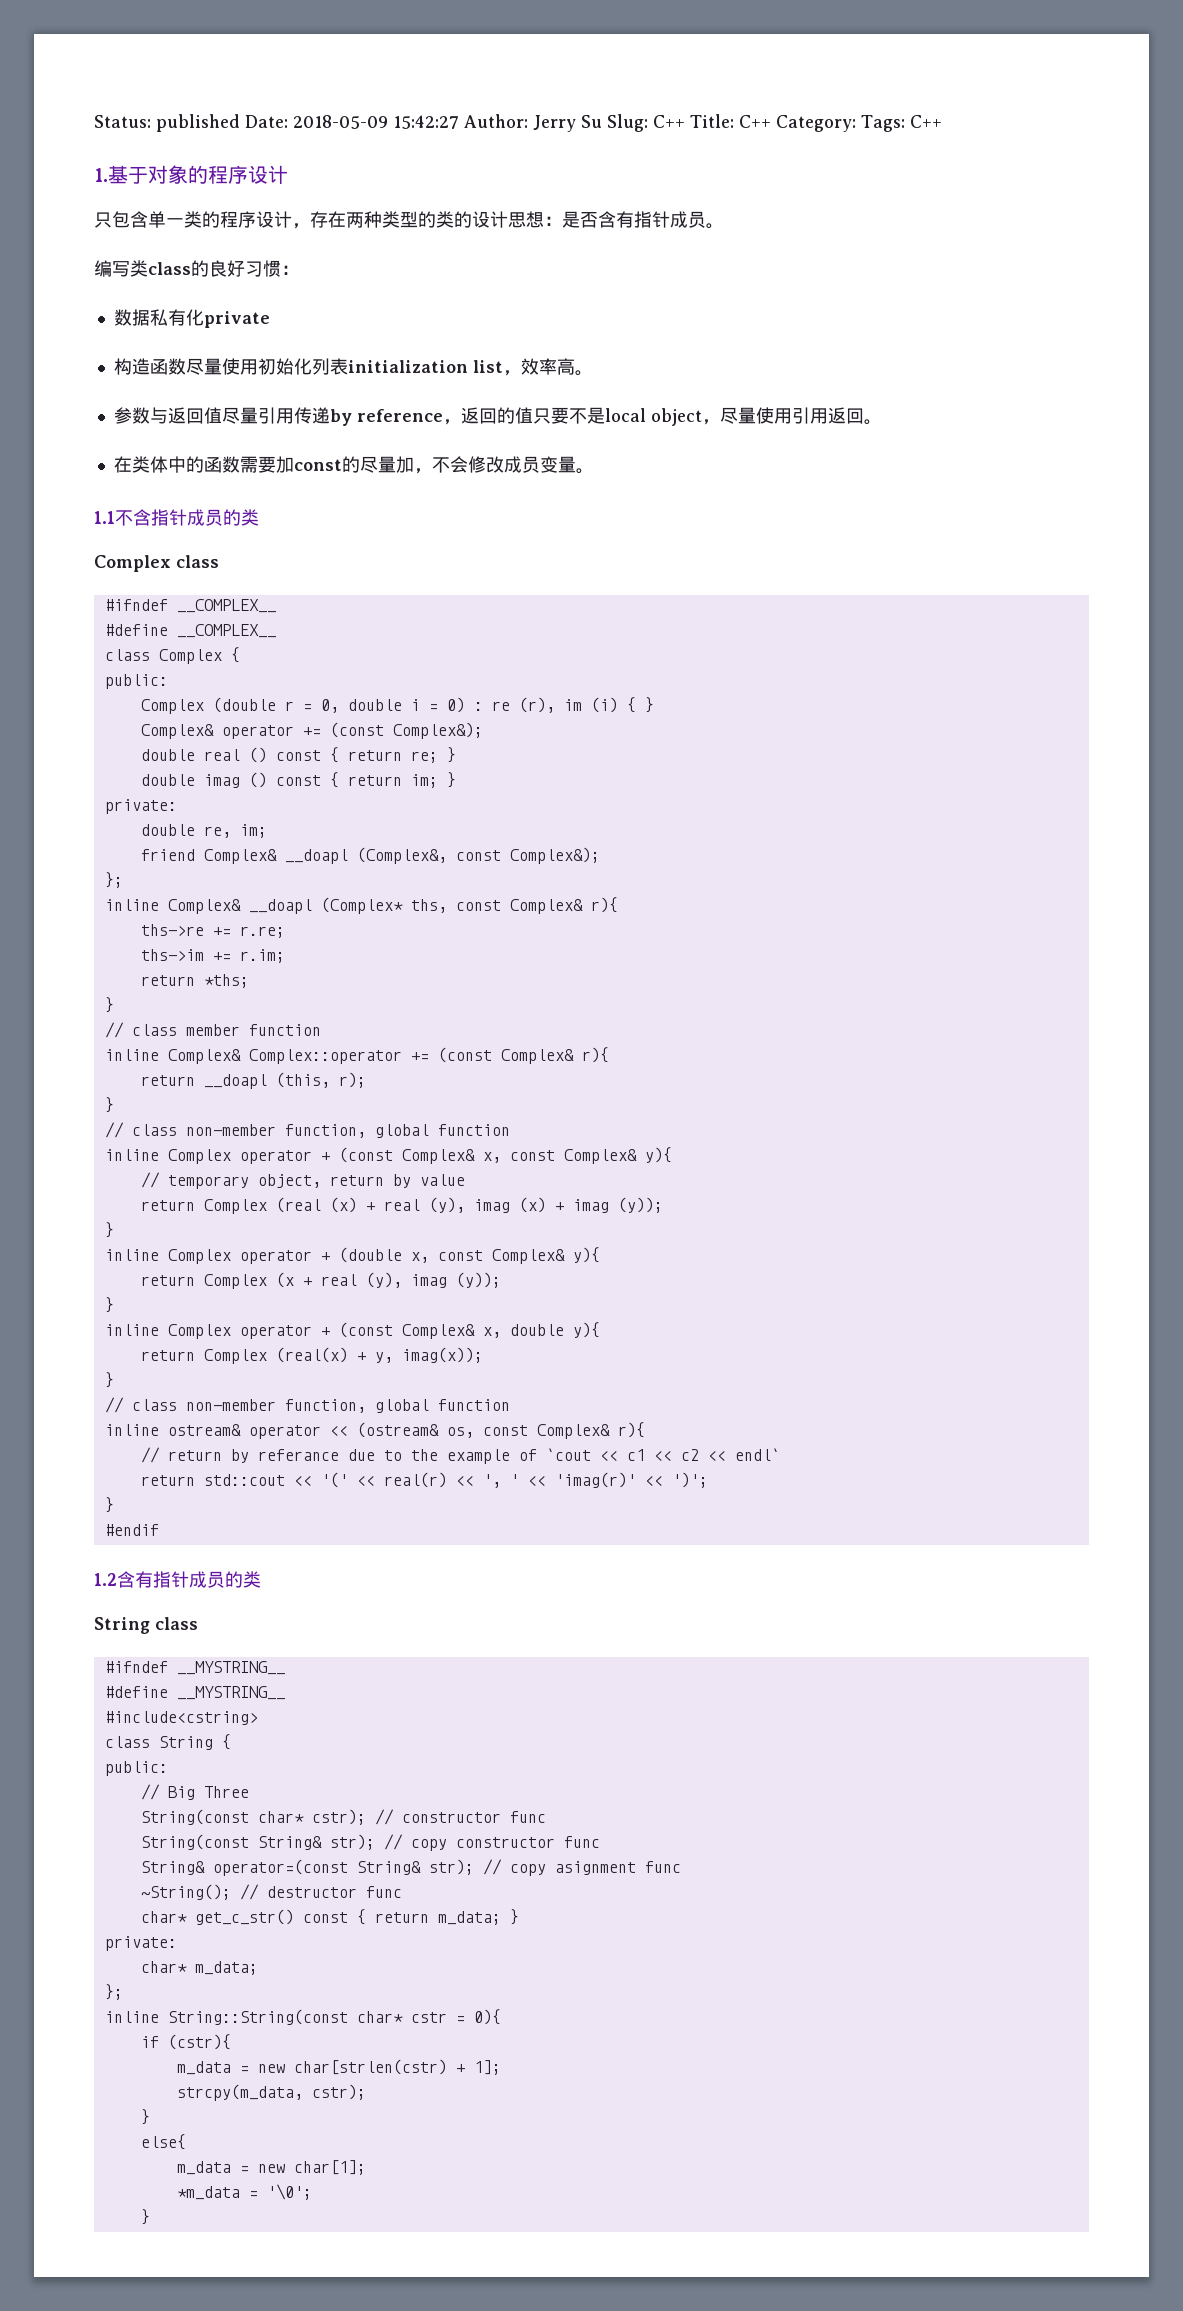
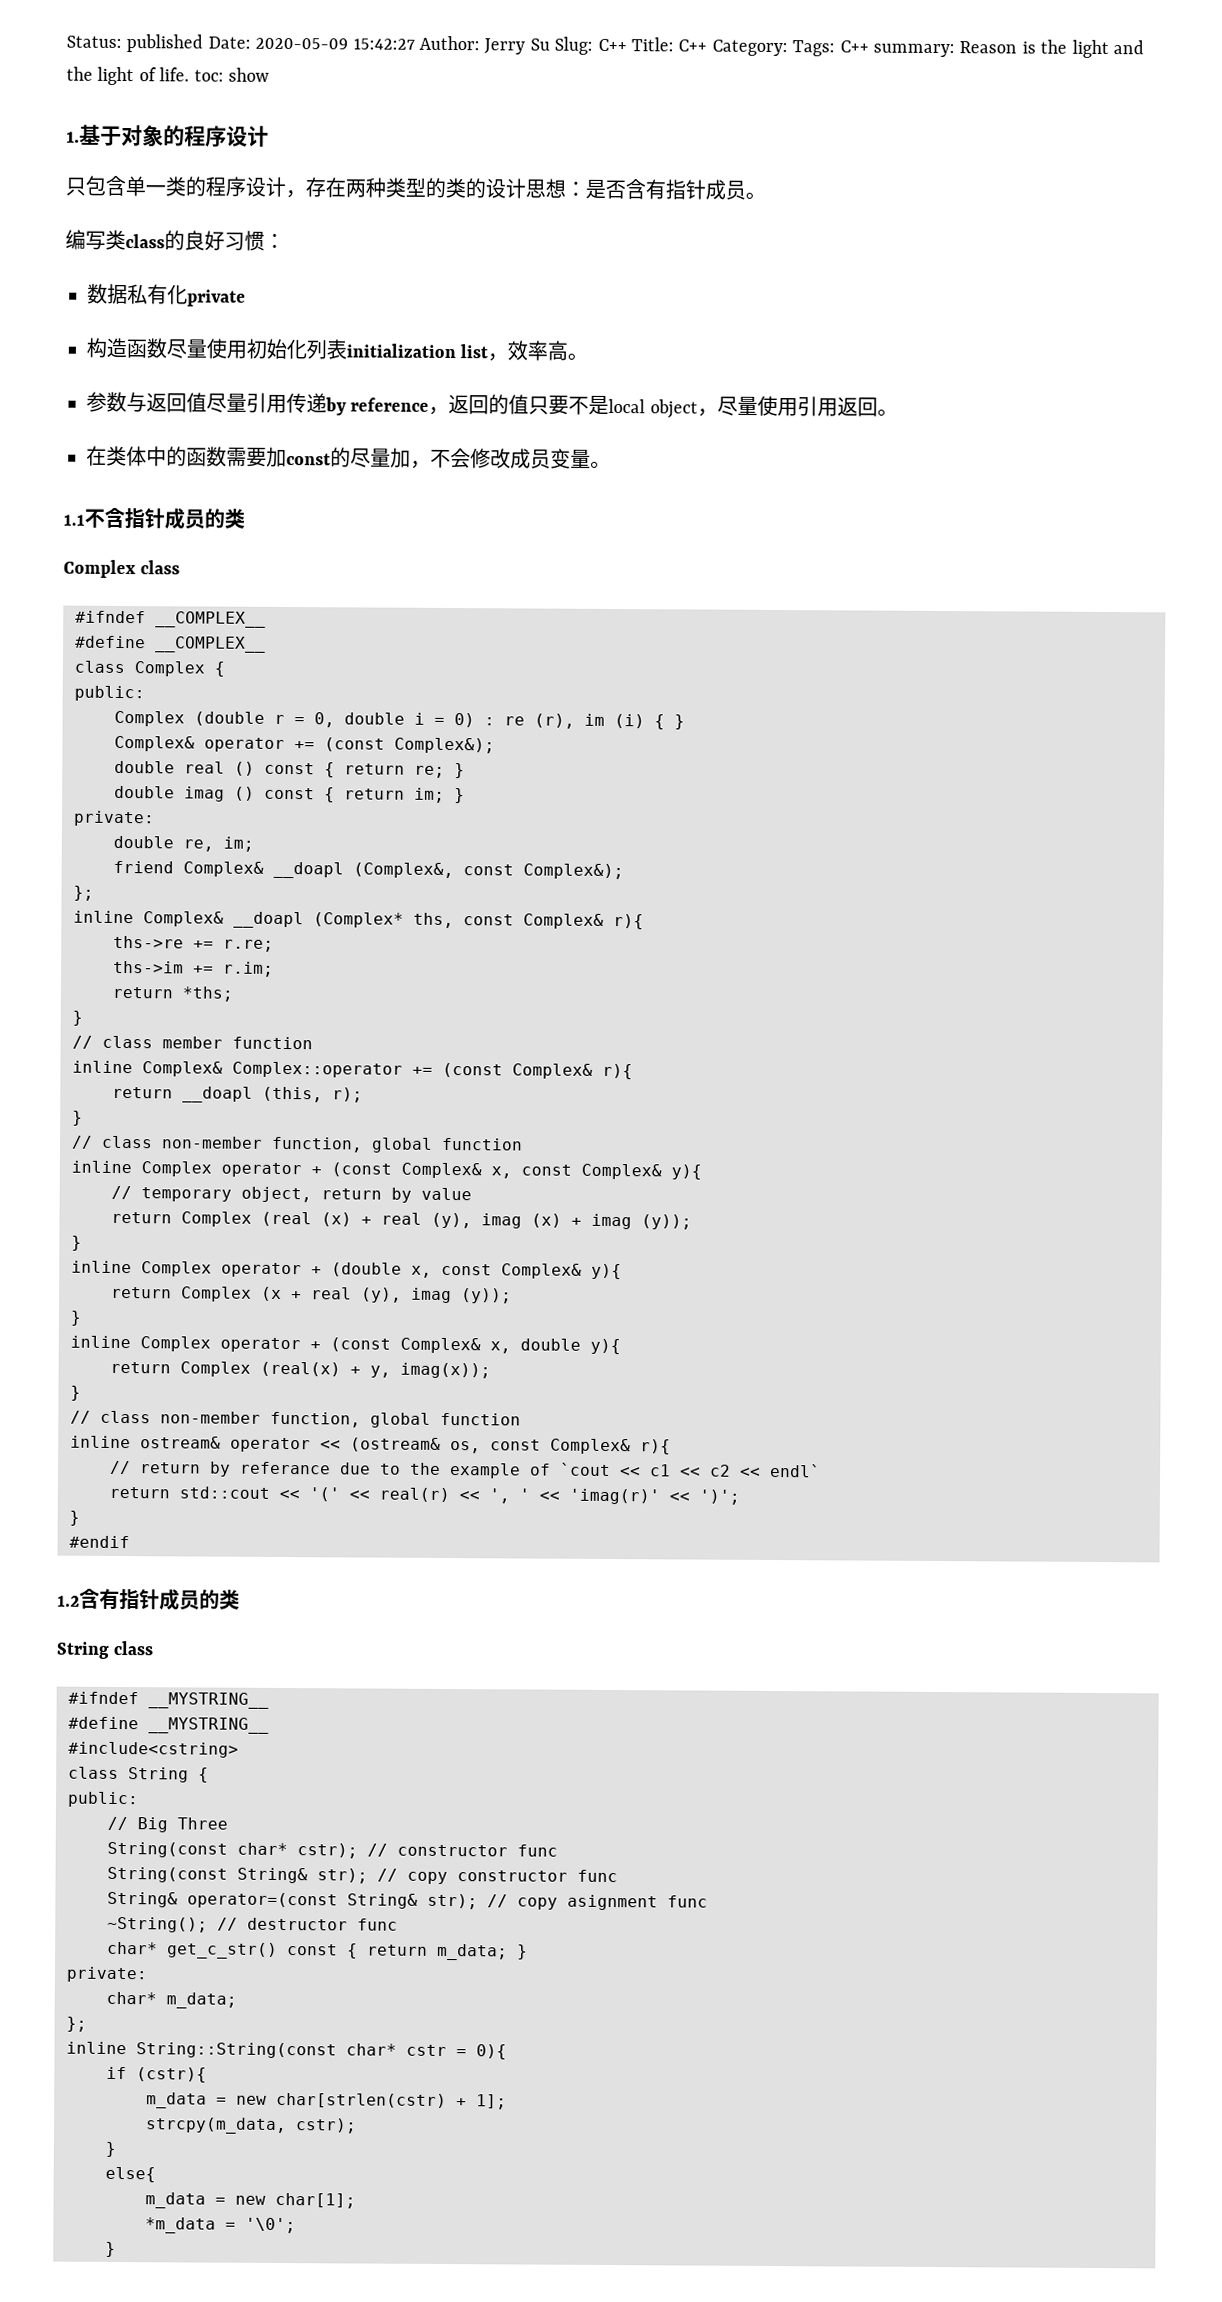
- Status: published Date: 2018-05-09 15:42:27 Author: Jerry Su Slug: C++ Title: C++ Category: Tags: C++
+ Status: published Date: 2020-05-09 15:42:27 Author: Jerry Su Slug: C++ Title: C++ Category: Tags: C++ summary: Reason is the light and the light of life. toc: show

